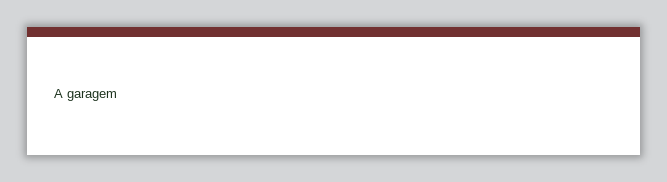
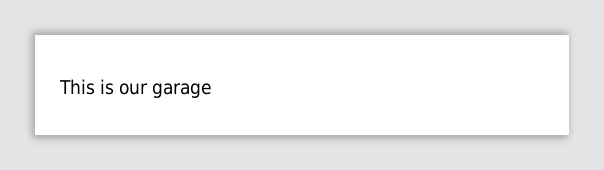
- A garagem
+ This is our garage

